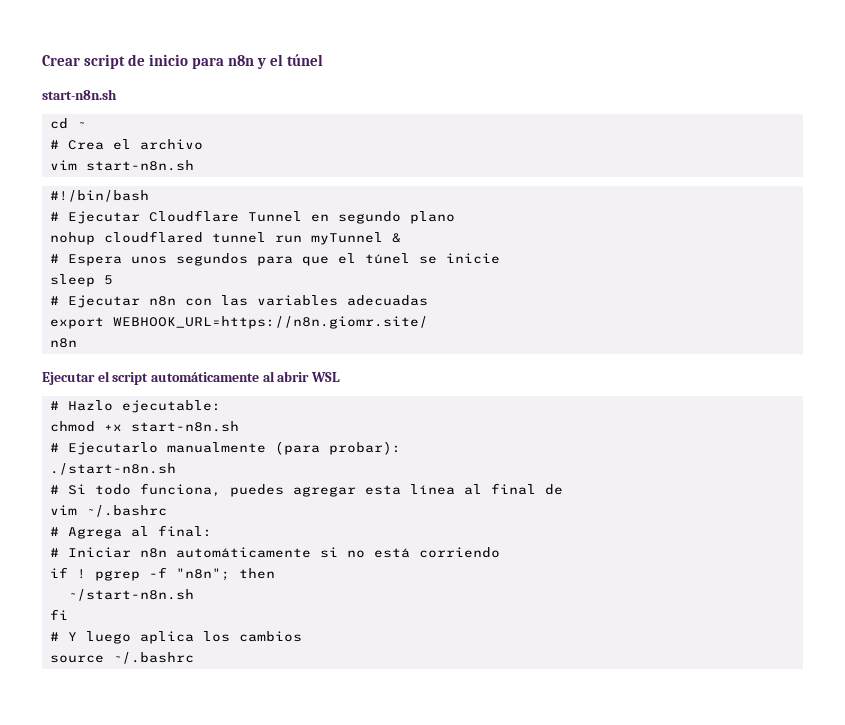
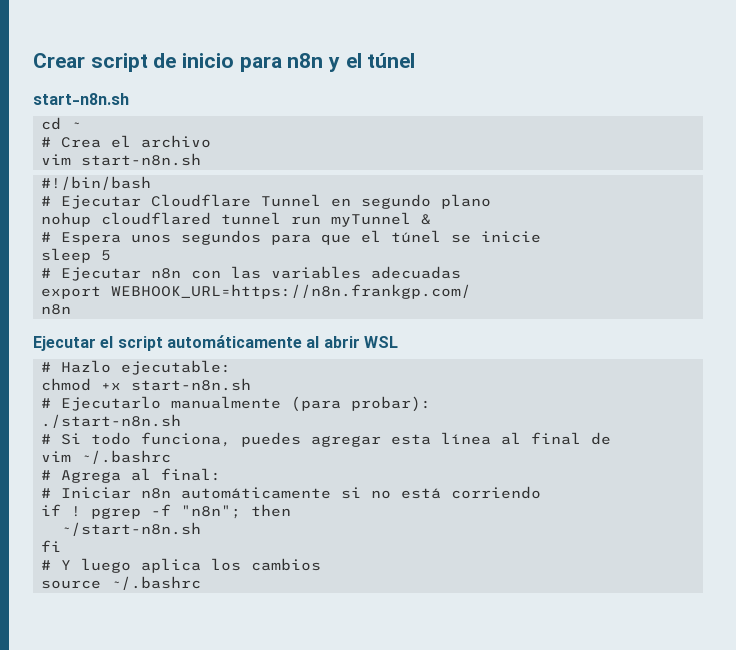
- export WEBHOOK_URL=https://n8n.giomr.site/
+ export WEBHOOK_URL=https://n8n.frankgp.com/

